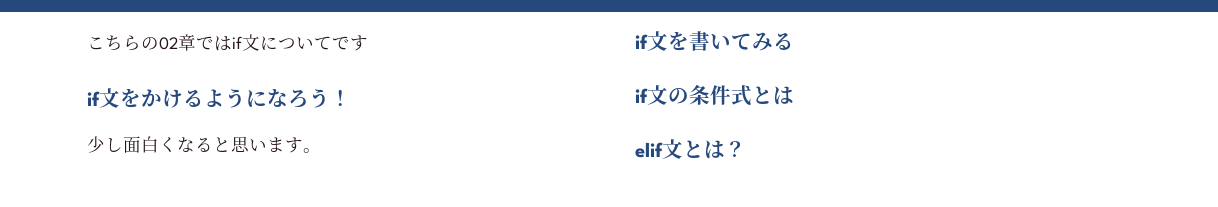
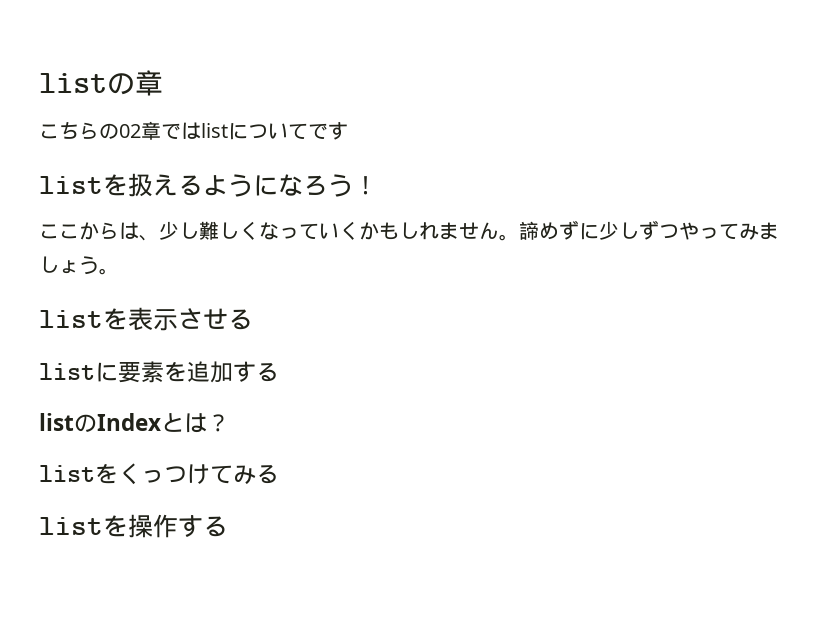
+ listの章
- こちらの02章ではif文についてです
+ こちらの02章ではlistについてです
- if文をかけるようになろう！
+ listを扱えるようになろう！
- 少し面白くなると思います。
- if文を書いてみる
- if文の条件式とは
- elif文とは？
+ ここからは、少し難しくなっていくかもしれません。諦めずに少しずつやってみましょう。
+ listを表示させる
+ listに要素を追加する
+ listのIndexとは？
+ listをくっつけてみる
+ listを操作する

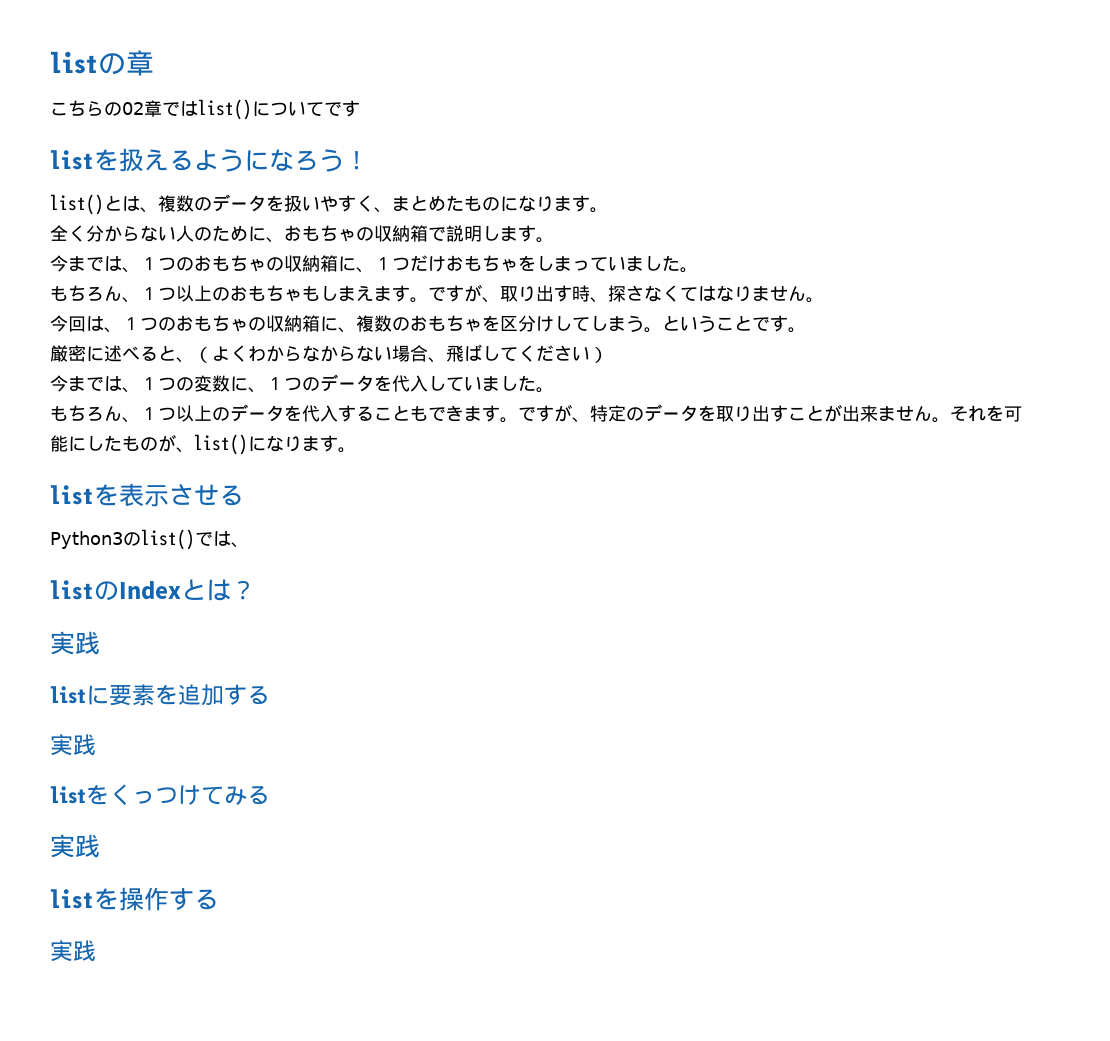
- こちらの02章ではlistについてです
+ こちらの02章ではlist()についてです
- ここからは、少し難しくなっていくかもしれません。諦めずに少しずつやってみましょう。
+ list()とは、複数のデータを扱いやすく、まとめたものになります。
+ 全く分からない人のために、おもちゃの収納箱で説明します。
+ 今までは、１つのおもちゃの収納箱に、１つだけおもちゃをしまっていました。
+ もちろん、１つ以上のおもちゃもしまえます。ですが、取り出す時、探さなくてはなりません。
+ 今回は、１つのおもちゃの収納箱に、複数のおもちゃを区分けしてしまう。ということです。
+ 厳密に述べると、（よくわからなからない場合、飛ばしてください）
+ 今までは、１つの変数に、１つのデータを代入していました。
+ もちろん、１つ以上のデータを代入することもできます。ですが、特定のデータを取り出すことが出来ません。それを可能にしたものが、list()になります。
+ Python3のlist()では、
+ listのIndexとは？
+ 実践
  listに要素を追加する
- listのIndexとは？
+ 実践
  listをくっつけてみる
+ 実践
  listを操作する
+ 実践

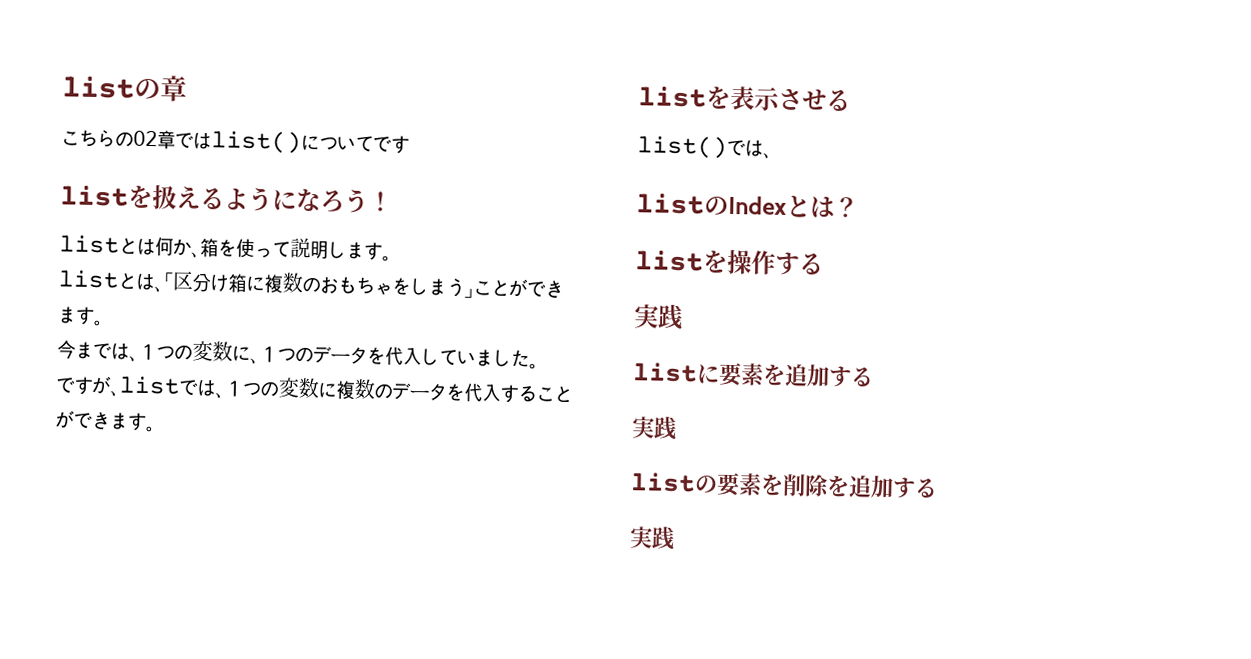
- list()とは、複数のデータを扱いやすく、まとめたものになります。
- 全く分からない人のために、おもちゃの収納箱で説明します。
- 今までは、１つのおもちゃの収納箱に、１つだけおもちゃをしまっていました。
- もちろん、１つ以上のおもちゃもしまえます。ですが、取り出す時、探さなくてはなりません。
- 今回は、１つのおもちゃの収納箱に、複数のおもちゃを区分けしてしまう。ということです。
- 厳密に述べると、（よくわからなからない場合、飛ばしてください）
+ listとは何か、箱を使って説明します。
+ listとは、「区分け箱に複数のおもちゃをしまう」ことができます。
- もちろん、１つ以上のデータを代入することもできます。ですが、特定のデータを取り出すことが出来ません。それを可能にしたものが、list()になります。
+ ですが、listでは、１つの変数に複数のデータを代入することができます。
- Python3のlist()では、
+ list()では、
+ listを操作する
- listをくっつけてみる
- 実践
- listを操作する
+ listの要素を削除を追加する

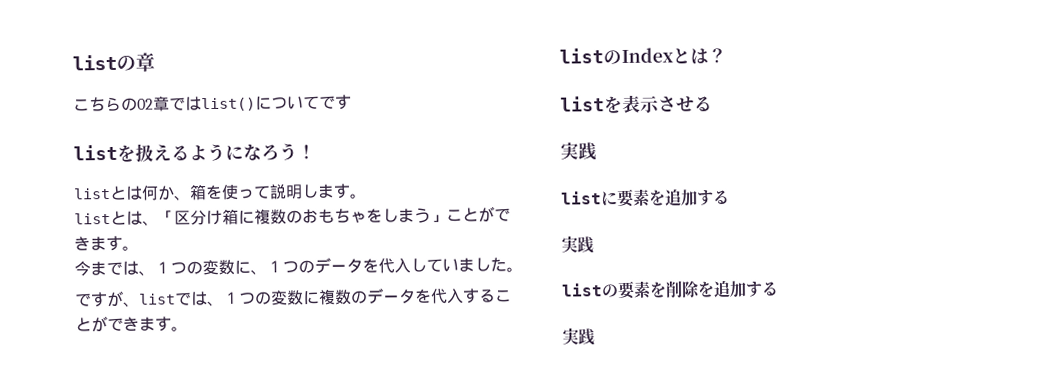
- listを表示させる
- list()では、
- listを操作する
+ listを表示させる

